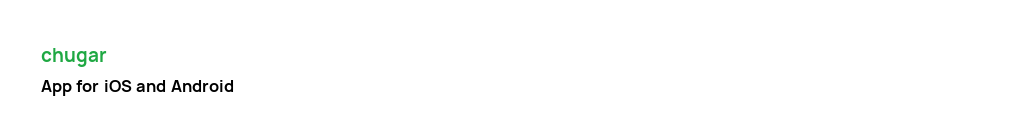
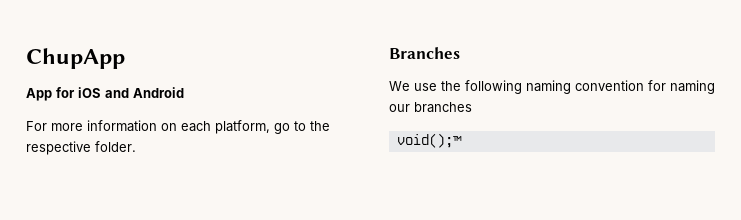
- chugar
+ ChupApp
+ For more information on each platform, go to the respective folder.
+ Branches
+ We use the following naming convention for naming our branches
+ void();™

